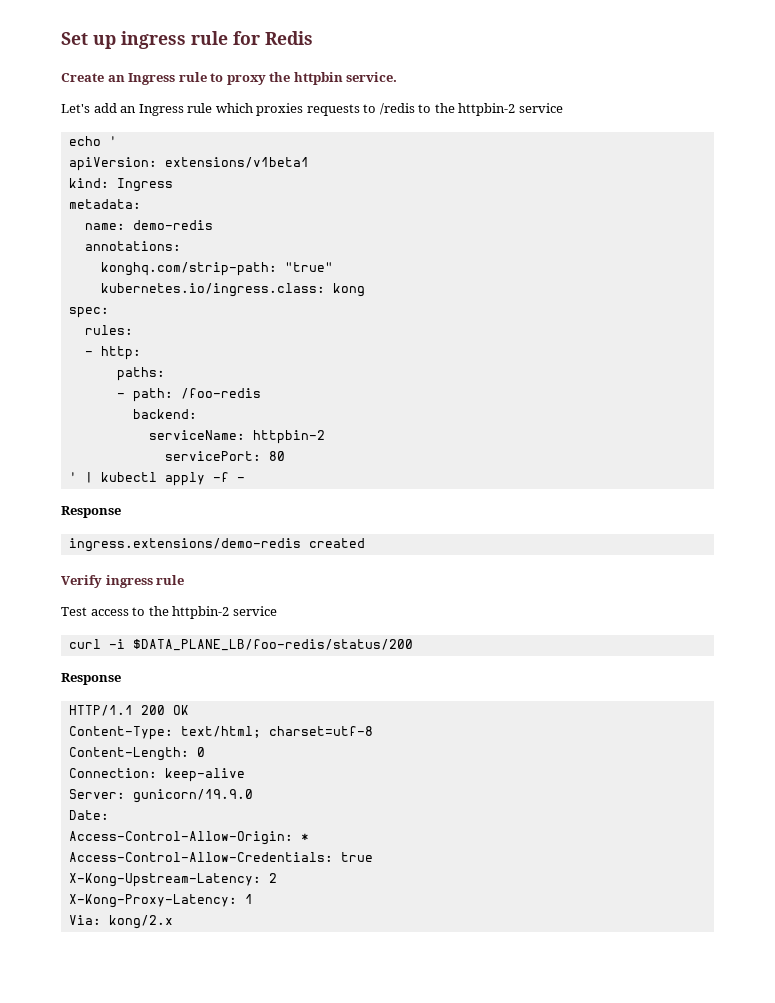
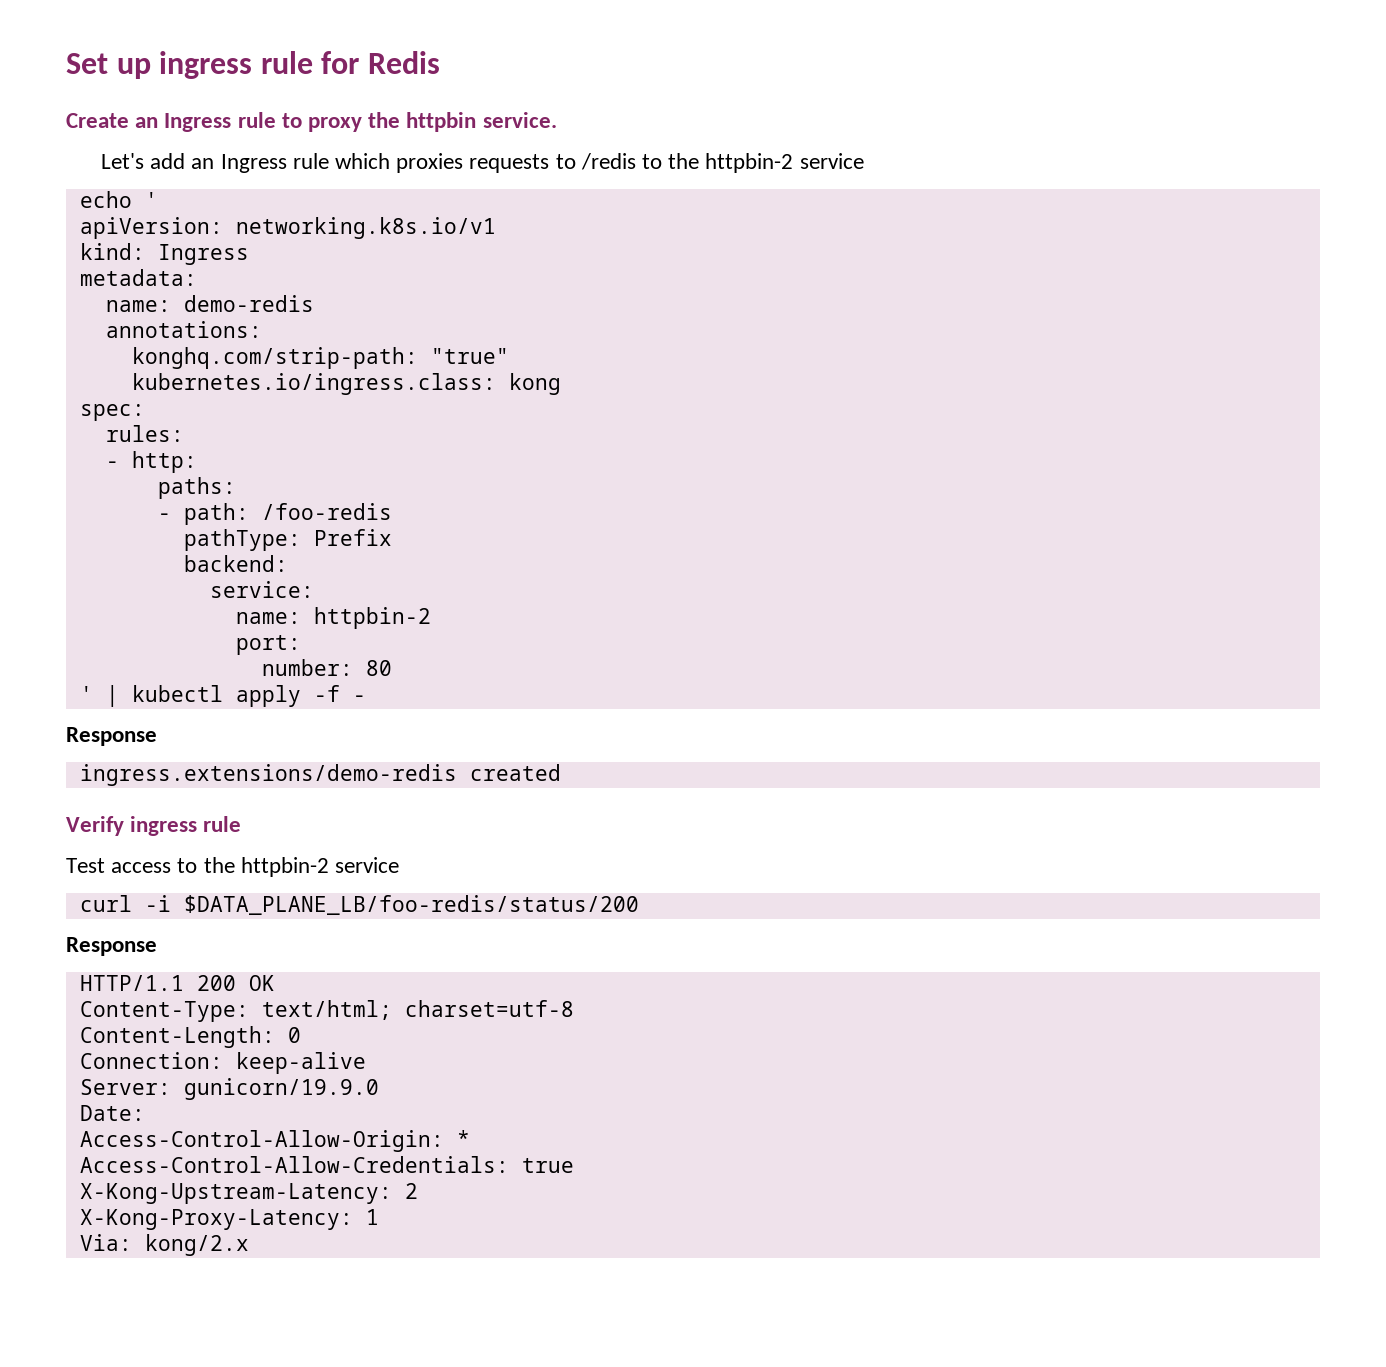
- apiVersion: extensions/v1beta1
+ apiVersion: networking.k8s.io/v1
+ pathType: Prefix
- serviceName: httpbin-2
+ service:
+ name: httpbin-2
- servicePort: 80
+ port:
+ number: 80

